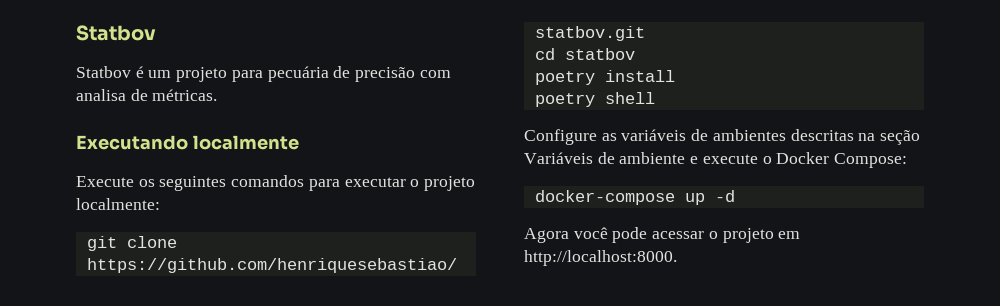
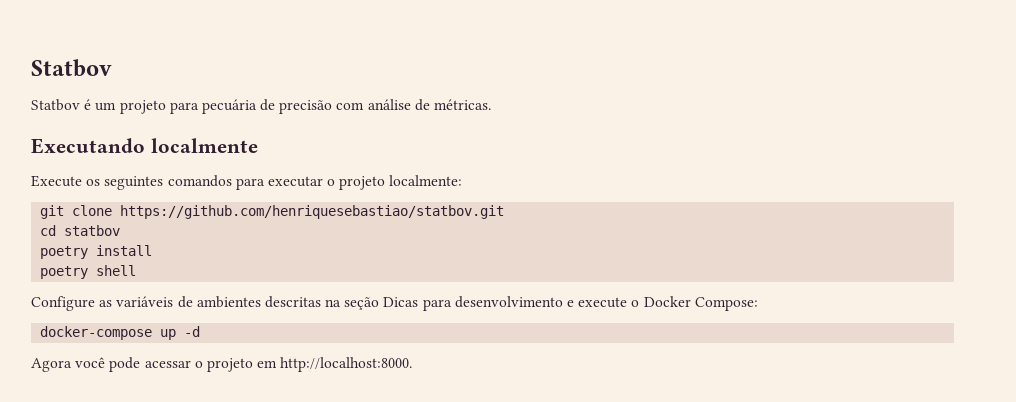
- Statbov é um projeto para pecuária de precisão com analisa de métricas.
+ Statbov é um projeto para pecuária de precisão com análise de métricas.
- Configure as variáveis de ambientes descritas na seção Variáveis de ambiente e execute o Docker Compose:
+ Configure as variáveis de ambientes descritas na seção Dicas para desenvolvimento e execute o Docker Compose:

